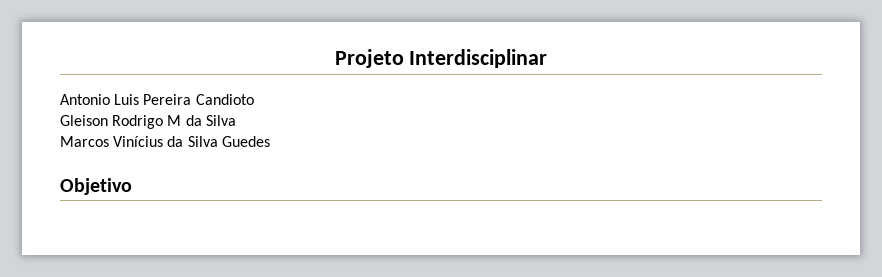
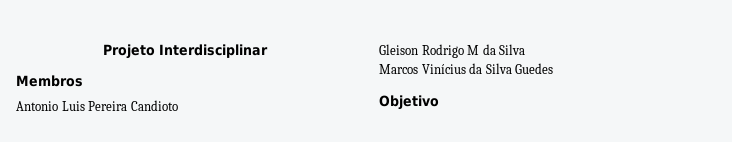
+ Membros

